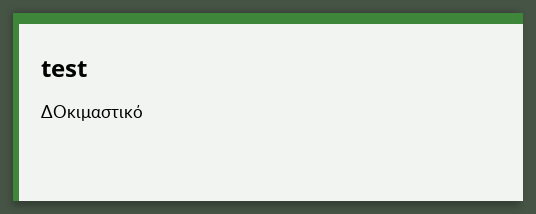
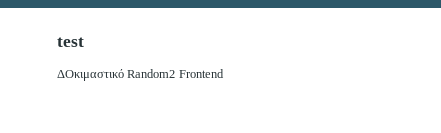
- ΔΟκιμαστικό
+ ΔΟκιμαστικό Random2 Frontend

